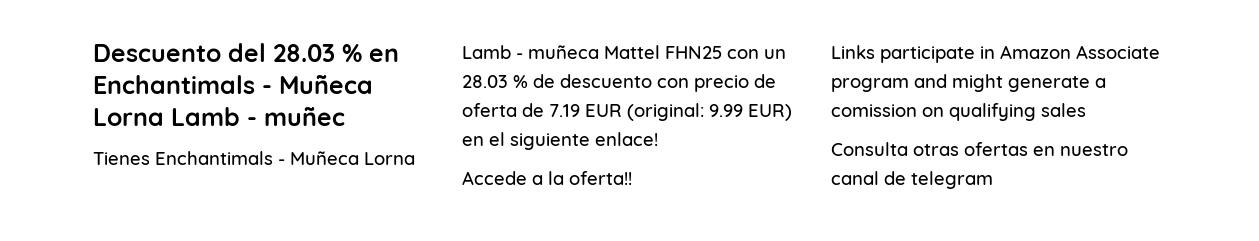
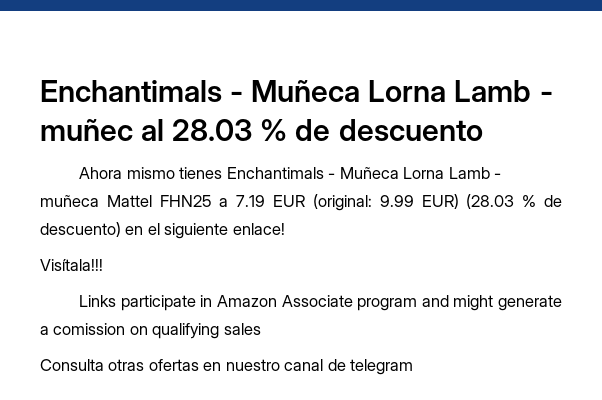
- Descuento del 28.03 % en Enchantimals - Muñeca Lorna Lamb - muñec
- Tienes Enchantimals - Muñeca Lorna Lamb - muñeca Mattel FHN25 con un 28.03 % de descuento con precio de oferta de 7.19 EUR (original: 9.99 EUR) en el siguiente enlace!
+ Enchantimals - Muñeca Lorna Lamb - muñec al 28.03 % de descuento
+ Ahora mismo tienes Enchantimals - Muñeca Lorna Lamb - muñeca Mattel FHN25 a 7.19 EUR (original: 9.99 EUR) (28.03 % de descuento) en el siguiente enlace!
- Accede a la oferta!!
+ Visítala!!!

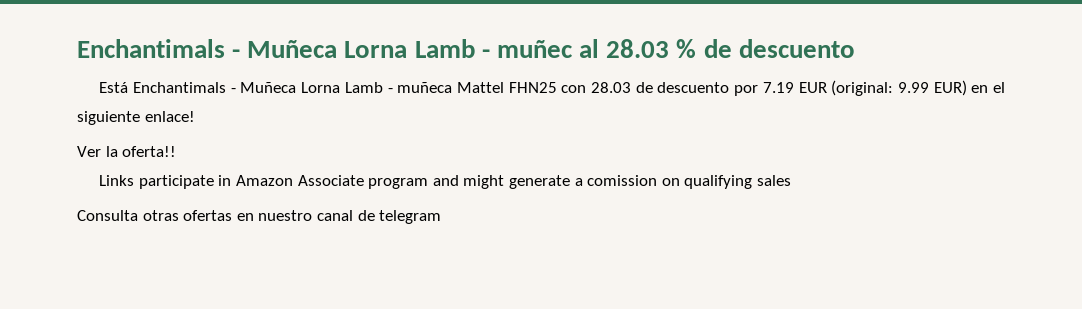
- Ahora mismo tienes Enchantimals - Muñeca Lorna Lamb - muñeca Mattel FHN25 a 7.19 EUR (original: 9.99 EUR) (28.03 % de descuento) en el siguiente enlace!
+ Está Enchantimals - Muñeca Lorna Lamb - muñeca Mattel FHN25 con 28.03 de descuento por 7.19 EUR (original: 9.99 EUR) en el siguiente enlace!
- Visítala!!!
+ Ver la oferta!!

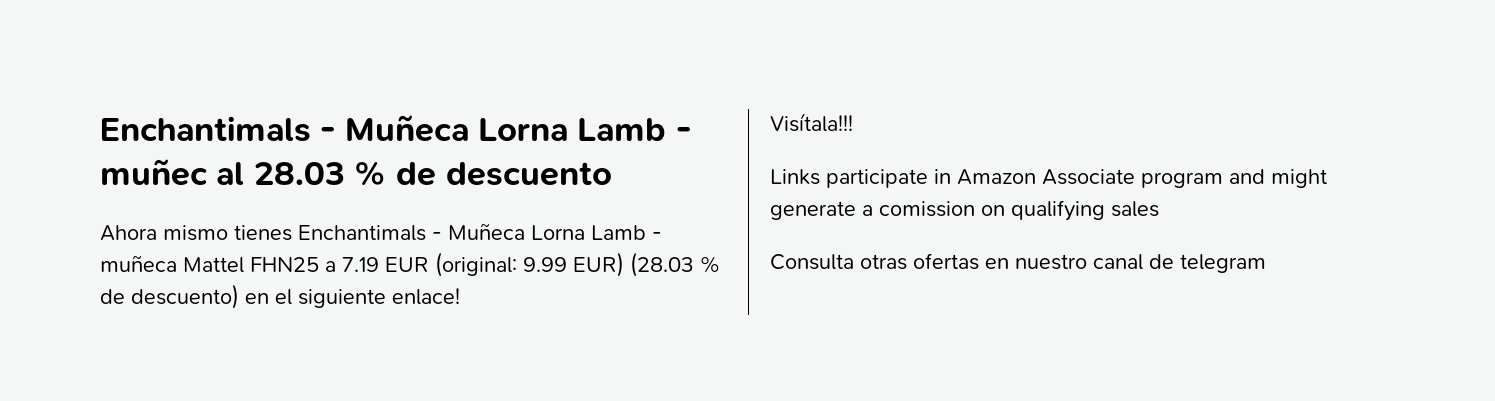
- Está Enchantimals - Muñeca Lorna Lamb - muñeca Mattel FHN25 con 28.03 de descuento por 7.19 EUR (original: 9.99 EUR) en el siguiente enlace!
+ Ahora mismo tienes Enchantimals - Muñeca Lorna Lamb - muñeca Mattel FHN25 a 7.19 EUR (original: 9.99 EUR) (28.03 % de descuento) en el siguiente enlace!
- Ver la oferta!!
+ Visítala!!!

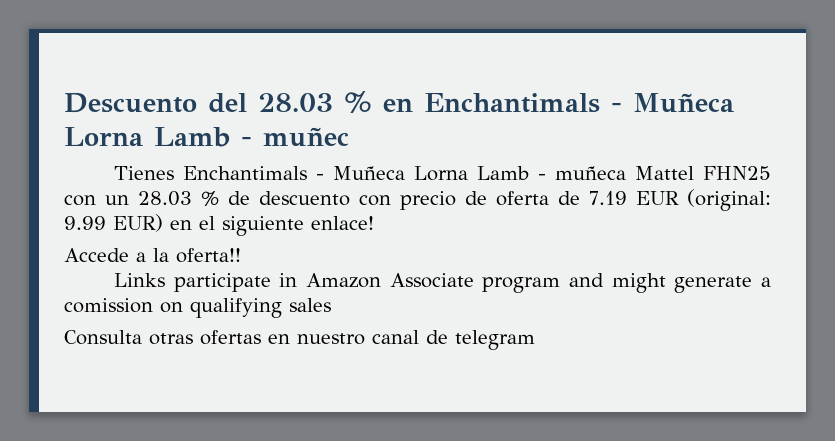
- Enchantimals - Muñeca Lorna Lamb - muñec al 28.03 % de descuento
- Ahora mismo tienes Enchantimals - Muñeca Lorna Lamb - muñeca Mattel FHN25 a 7.19 EUR (original: 9.99 EUR) (28.03 % de descuento) en el siguiente enlace!
+ Descuento del 28.03 % en Enchantimals - Muñeca Lorna Lamb - muñec
+ Tienes Enchantimals - Muñeca Lorna Lamb - muñeca Mattel FHN25 con un 28.03 % de descuento con precio de oferta de 7.19 EUR (original: 9.99 EUR) en el siguiente enlace!
- Visítala!!!
+ Accede a la oferta!!

